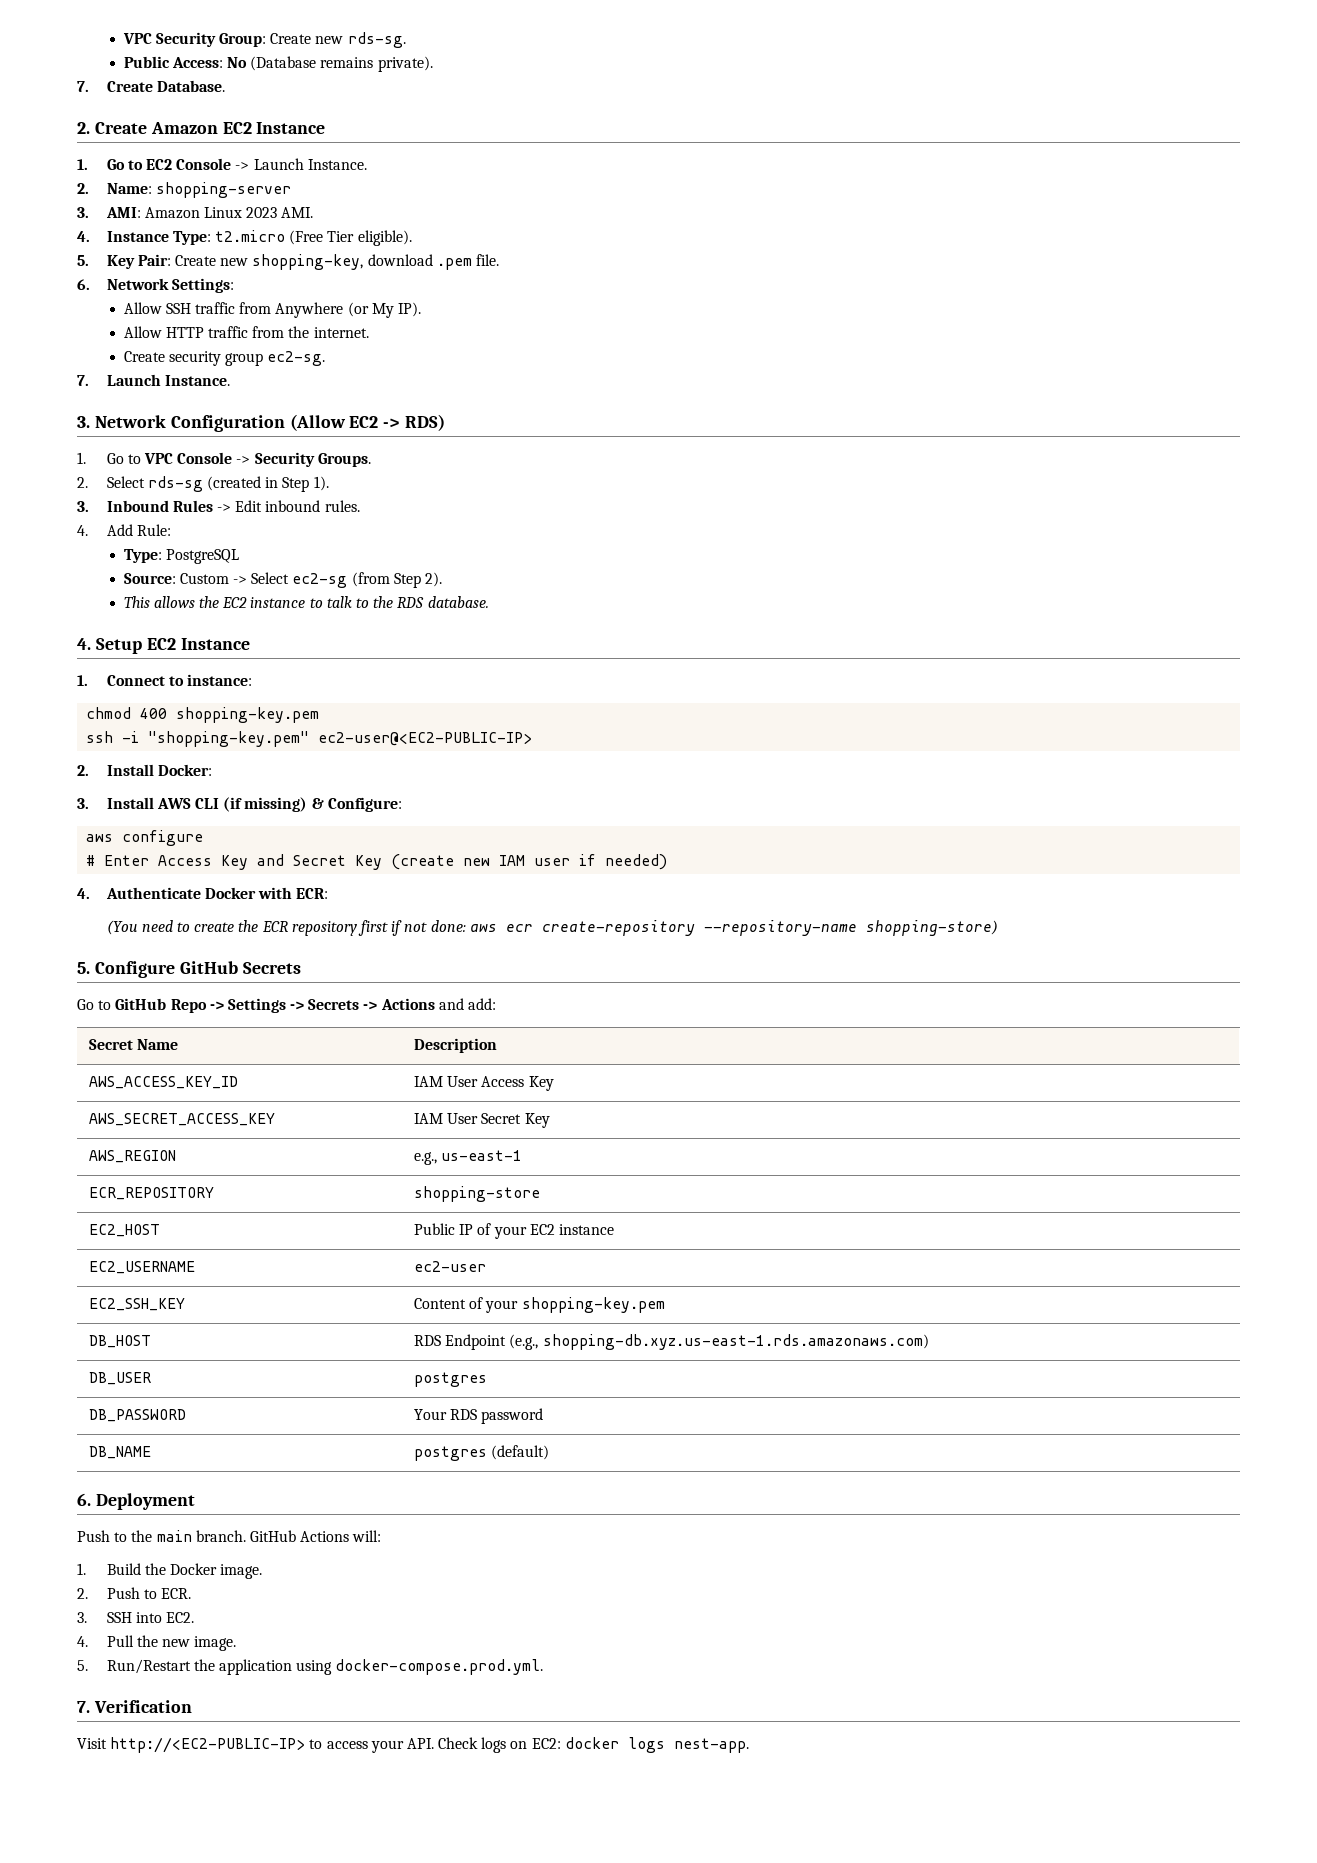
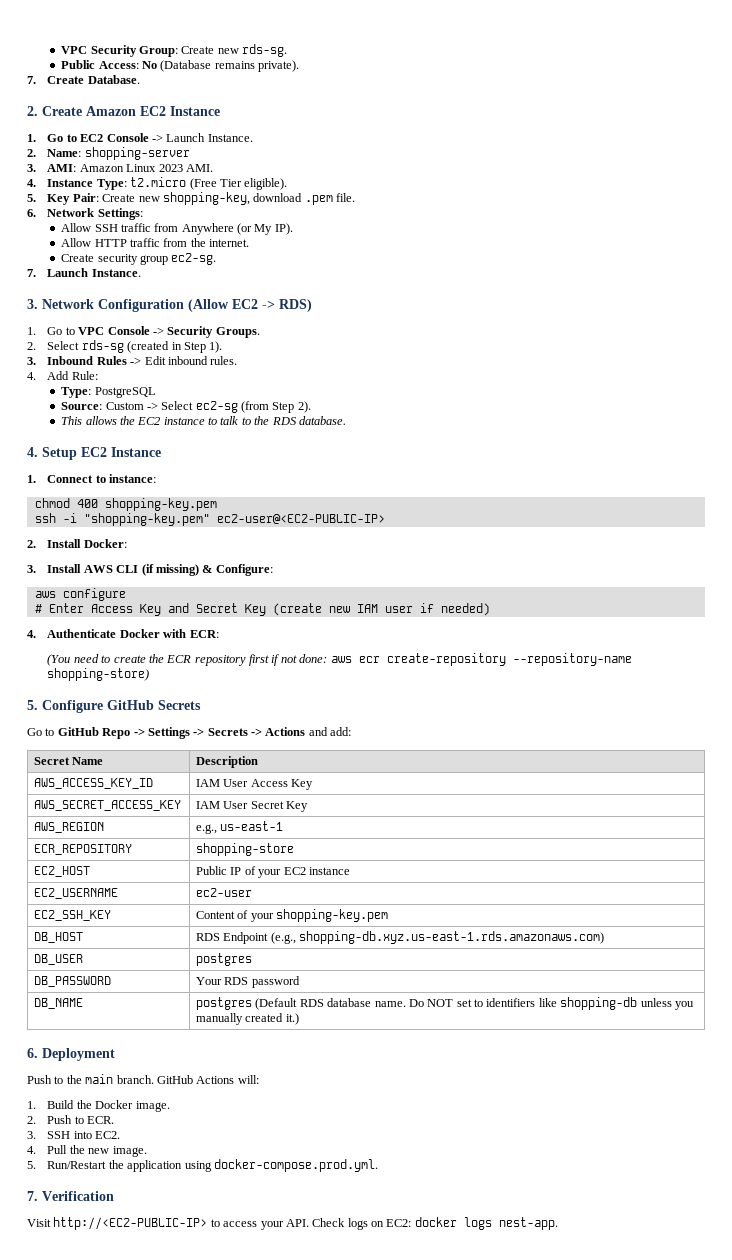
- DB_NAME | postgres (default)
+ DB_NAME | postgres (Default RDS database name. Do NOT set to identifiers like shopping-db unless you manually created it.)

